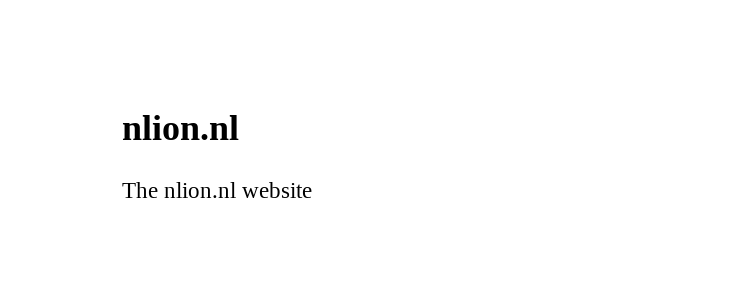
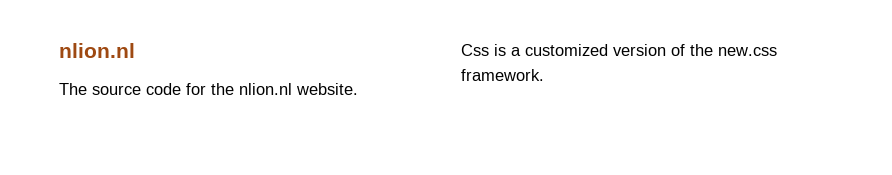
- The nlion.nl website
+ The source code for the nlion.nl website.
+ Css is a customized version of the new.css framework.

